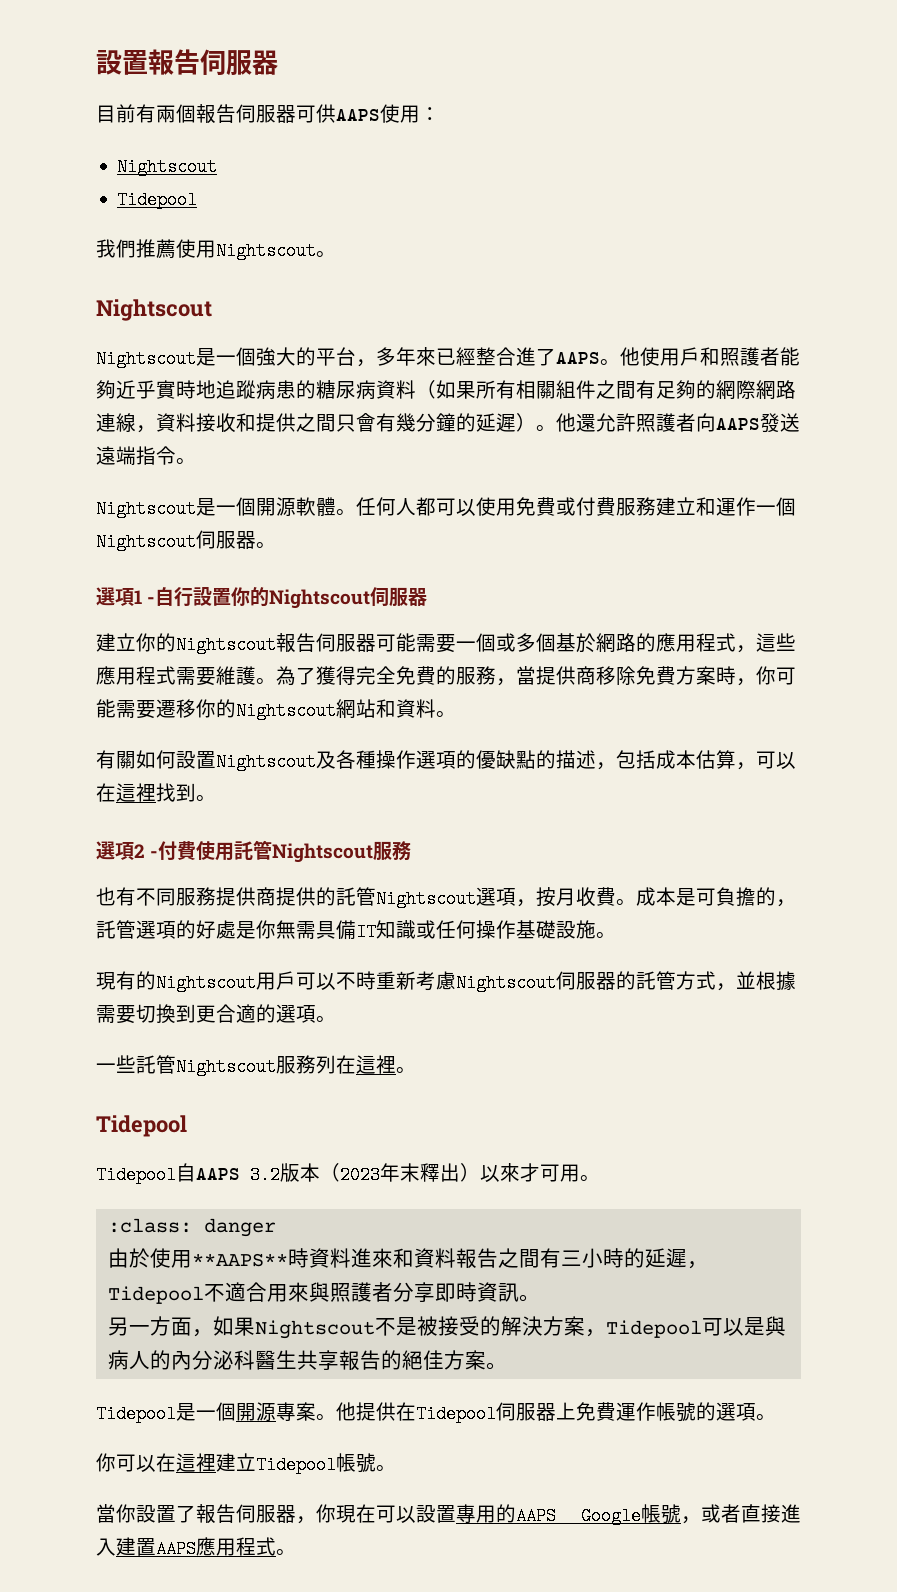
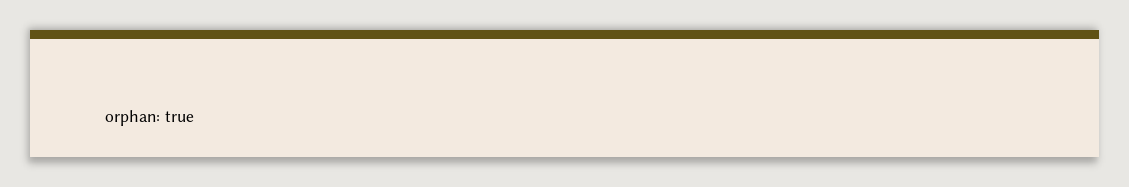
- 設置報告伺服器
- 目前有兩個報告伺服器可供AAPS使用：
- Nightscout
- Tidepool
- 我們推薦使用Nightscout。
- Nightscout
- Nightscout是一個強大的平台，多年來已經整合進了AAPS。他使用戶和照護者能夠近乎實時地追蹤病患的糖尿病資料（如果所有相關組件之間有足夠的網際網路連線，資料接收和提供之間只會有幾分鐘的延遲）。他還允許照護者向AAPS發送遠端指令。
- Nightscout是一個開源軟體。任何人都可以使用免費或付費服務建立和運作一個Nightscout伺服器。
- 選項1 -自行設置你的Nightscout伺服器
- 建立你的Nightscout報告伺服器可能需要一個或多個基於網路的應用程式，這些應用程式需要維護。為了獲得完全免費的服務，當提供商移除免費方案時，你可能需要遷移你的Nightscout網站和資料。
- 有關如何設置Nightscout及各種操作選項的優缺點的描述，包括成本估算，可以在這裡找到。
- 選項2 -付費使用託管Nightscout服務
- 也有不同服務提供商提供的託管Nightscout選項，按月收費。成本是可負擔的，託管選項的好處是你無需具備IT知識或任何操作基礎設施。
- 現有的Nightscout用戶可以不時重新考慮Nightscout伺服器的託管方式，並根據需要切換到更合適的選項。
- 一些託管Nightscout服務列在這裡。
- Tidepool
- Tidepool自AAPS 3.2版本（2023年末釋出）以來才可用。
- :class: danger
- 由於使用**AAPS**時資料進來和資料報告之間有三小時的延遲，Tidepool不適合用來與照護者分享即時資訊。
- 另一方面，如果Nightscout不是被接受的解決方案，Tidepool可以是與病人的內分泌科醫生共享報告的絕佳方案。
- Tidepool是一個開源專案。他提供在Tidepool伺服器上免費運作帳號的選項。
- 你可以在這裡建立Tidepool帳號。
- 當你設置了報告伺服器，你現在可以設置專用的AAPS Google帳號，或者直接進入建置AAPS應用程式。
+ orphan: true

